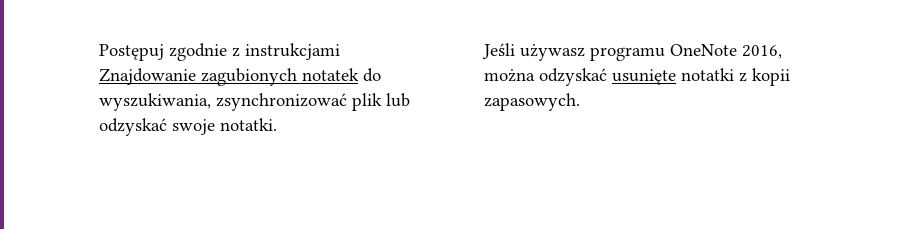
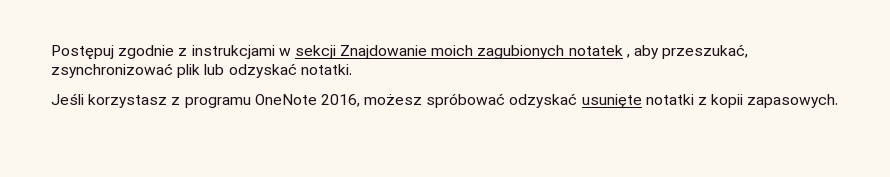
- Postępuj zgodnie z instrukcjami Znajdowanie zagubionych notatek do wyszukiwania, zsynchronizować plik lub odzyskać swoje notatki.
+ Postępuj zgodnie z instrukcjami w sekcji Znajdowanie moich zagubionych notatek , aby przeszukać, zsynchronizować plik lub odzyskać notatki.
- Jeśli używasz programu OneNote 2016, można odzyskać usunięte notatki z kopii zapasowych.
+ Jeśli korzystasz z programu OneNote 2016, możesz spróbować odzyskać usunięte notatki z kopii zapasowych.

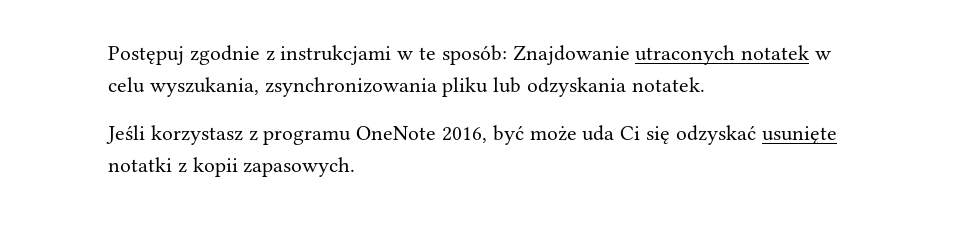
- Postępuj zgodnie z instrukcjami w sekcji Znajdowanie moich zagubionych notatek , aby przeszukać, zsynchronizować plik lub odzyskać notatki.
+ Postępuj zgodnie z instrukcjami w te sposób: Znajdowanie utraconych notatek w celu wyszukania, zsynchronizowania pliku lub odzyskania notatek.
- Jeśli korzystasz z programu OneNote 2016, możesz spróbować odzyskać usunięte notatki z kopii zapasowych.
+ Jeśli korzystasz z programu OneNote 2016, być może uda Ci się odzyskać usunięte notatki z kopii zapasowych.

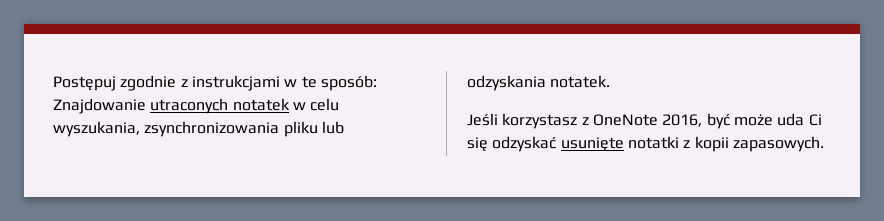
- Jeśli korzystasz z programu OneNote 2016, być może uda Ci się odzyskać usunięte notatki z kopii zapasowych.
+ Jeśli korzystasz z OneNote 2016, być może uda Ci się odzyskać usunięte notatki z kopii zapasowych.

